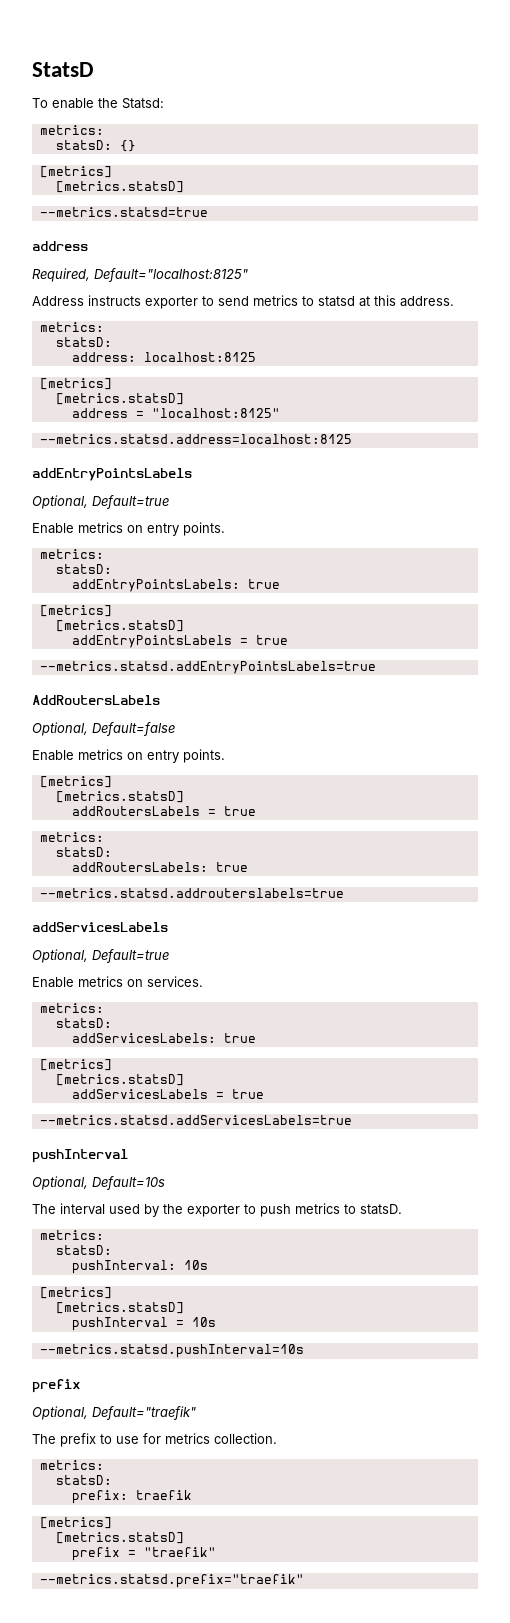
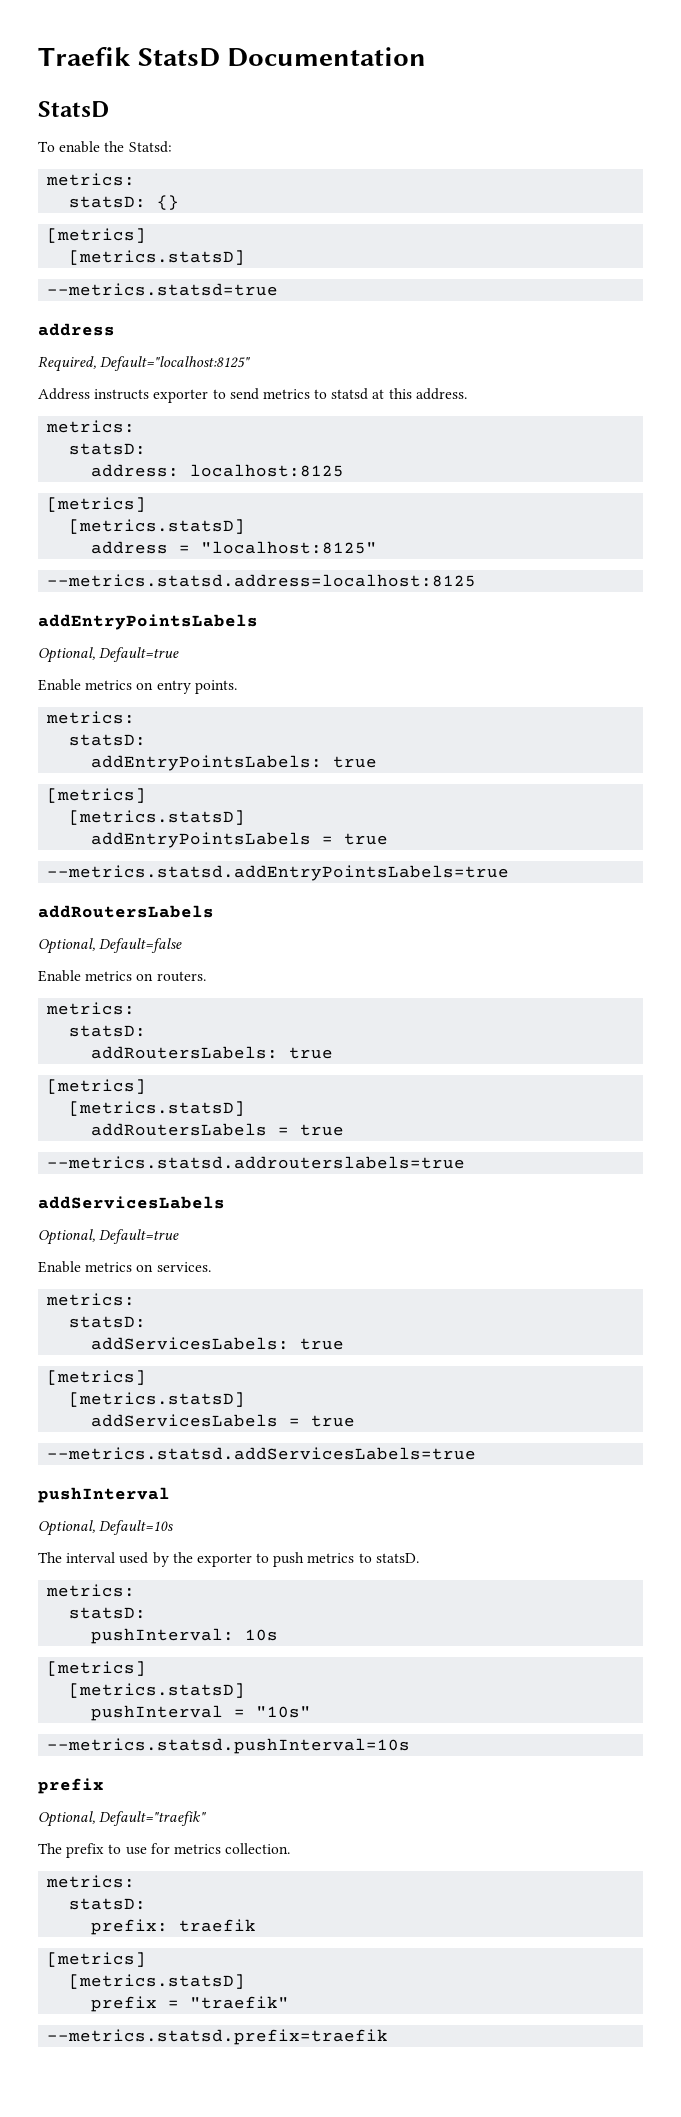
+ Traefik StatsD Documentation
  --metrics.statsd.addEntryPointsLabels=true
- AddRoutersLabels
+ addRoutersLabels
  Optional, Default=false
- Enable metrics on entry points.
+ Enable metrics on routers.
+ metrics:
+ statsD:
+ addRoutersLabels: true
  addRoutersLabels = true
- metrics:
- statsD:
- addRoutersLabels: true
- pushInterval = 10s
+ pushInterval = "10s"
- --metrics.statsd.prefix="traefik"
+ --metrics.statsd.prefix=traefik

